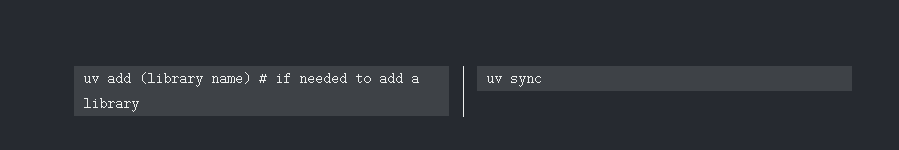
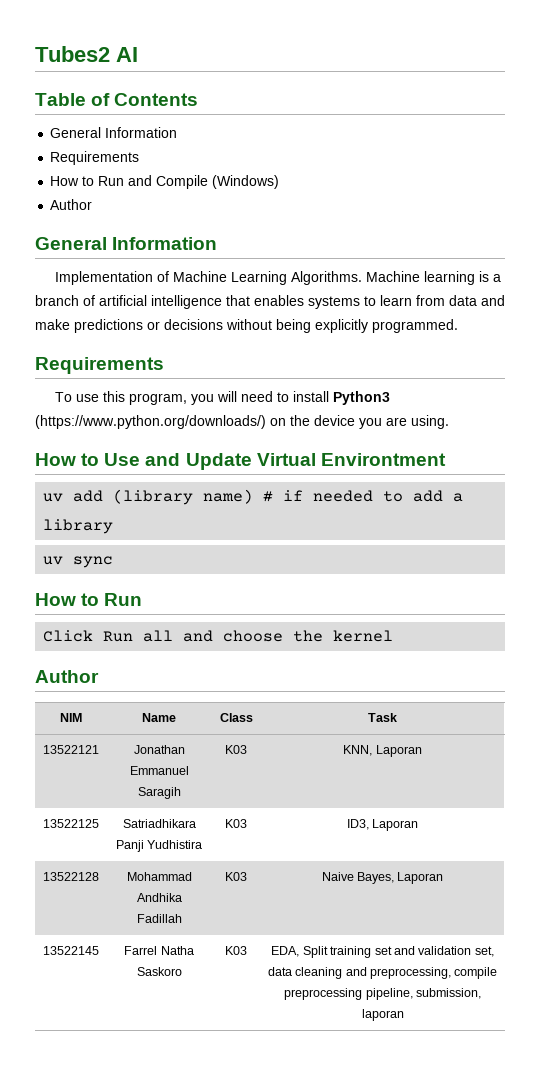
+ Tubes2 AI
+ Table of Contents
+ General Information
+ Requirements
+ How to Run and Compile (Windows)
+ Author
+ General Information
+ Implementation of Machine Learning Algorithms. Machine learning is a branch of artificial intelligence that enables systems to learn from data and make predictions or decisions without being explicitly programmed.
+ Requirements
+ To use this program, you will need to install Python3 (https://www.python.org/downloads/) on the device you are using.
+ How to Use and Update Virtual Environtment
  uv sync
+ How to Run
+ Click Run all and choose the kernel
+ Author
+ NIM | Name | Class | Task
+ 13522121 | Jonathan Emmanuel Saragih | K03 | KNN, Laporan
+ 13522125 | Satriadhikara Panji Yudhistira | K03 | ID3, Laporan
+ 13522128 | Mohammad Andhika Fadillah | K03 | Naive Bayes, Laporan
+ 13522145 | Farrel Natha Saskoro | K03 | EDA, Split training set and validation set, data cleaning and preprocessing, compile preprocessing pipeline, submission, laporan

